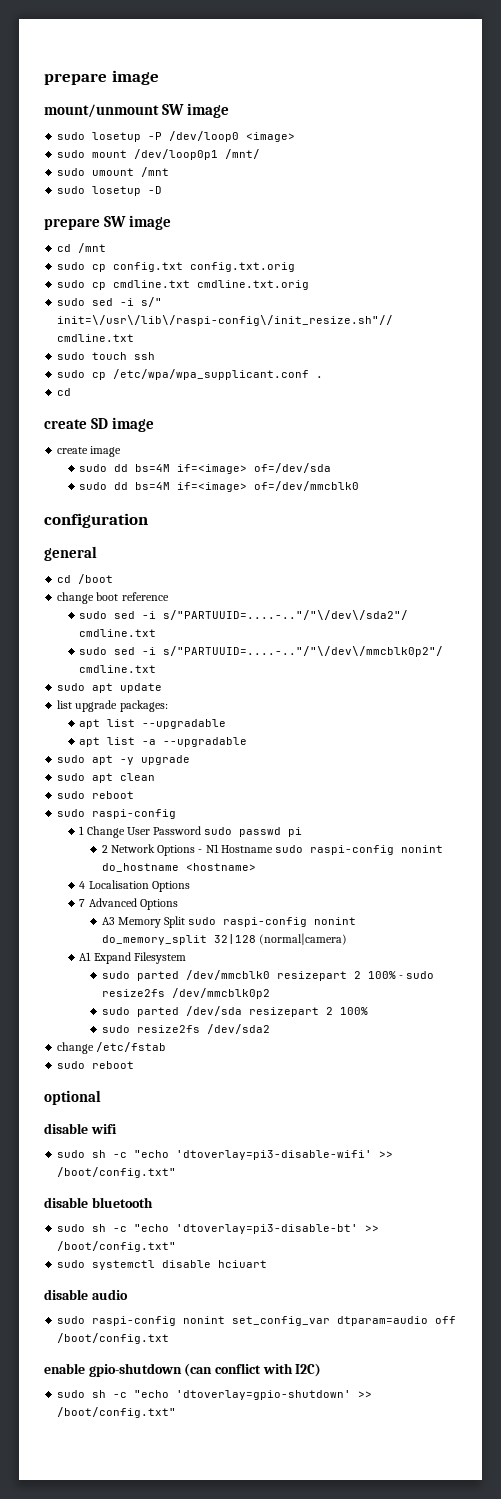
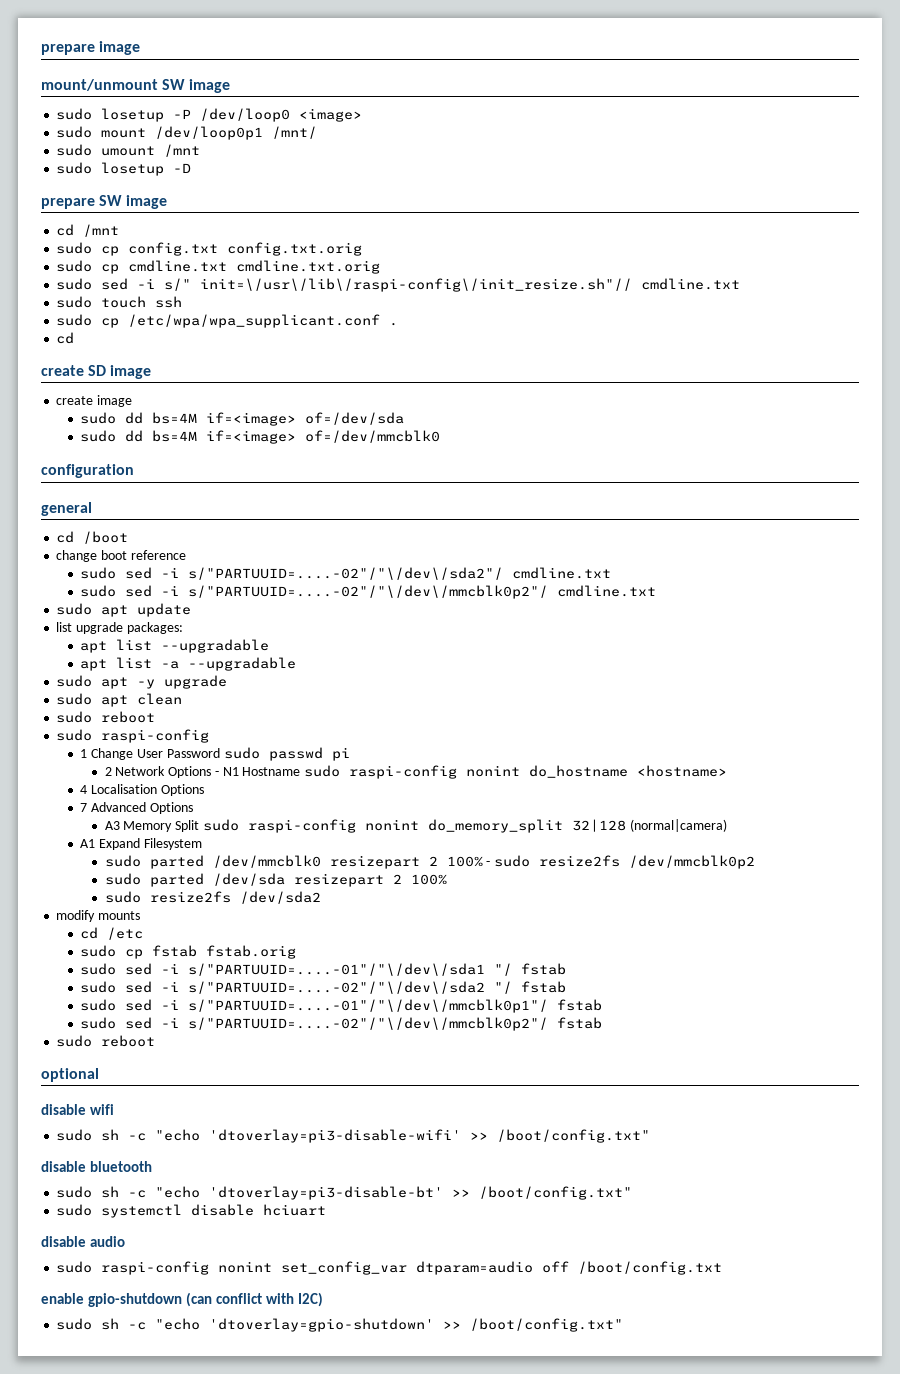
- sudo sed -i s/"PARTUUID=....-.."/"\/dev\/sda2"/ cmdline.txt
+ sudo sed -i s/"PARTUUID=....-02"/"\/dev\/sda2"/ cmdline.txt
- sudo sed -i s/"PARTUUID=....-.."/"\/dev\/mmcblk0p2"/ cmdline.txt
+ sudo sed -i s/"PARTUUID=....-02"/"\/dev\/mmcblk0p2"/ cmdline.txt
- change /etc/fstab
+ modify mounts
+ cd /etc
+ sudo cp fstab fstab.orig
+ sudo sed -i s/"PARTUUID=....-01"/"\/dev\/sda1 "/ fstab
+ sudo sed -i s/"PARTUUID=....-02"/"\/dev\/sda2 "/ fstab
+ sudo sed -i s/"PARTUUID=....-01"/"\/dev\/mmcblk0p1"/ fstab
+ sudo sed -i s/"PARTUUID=....-02"/"\/dev\/mmcblk0p2"/ fstab

